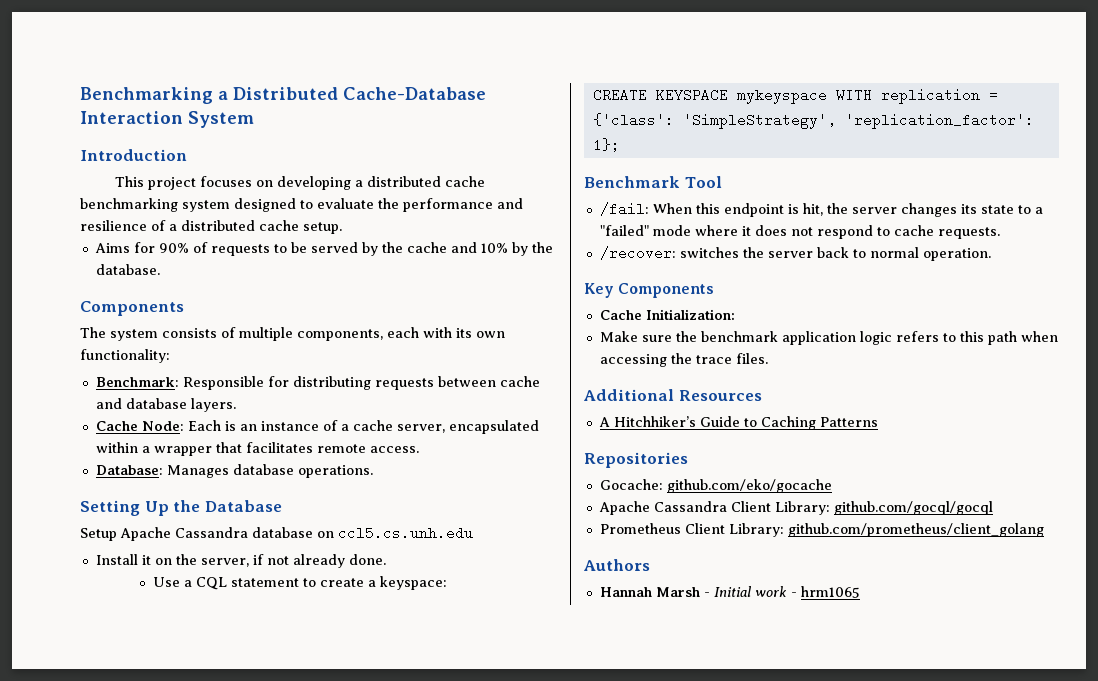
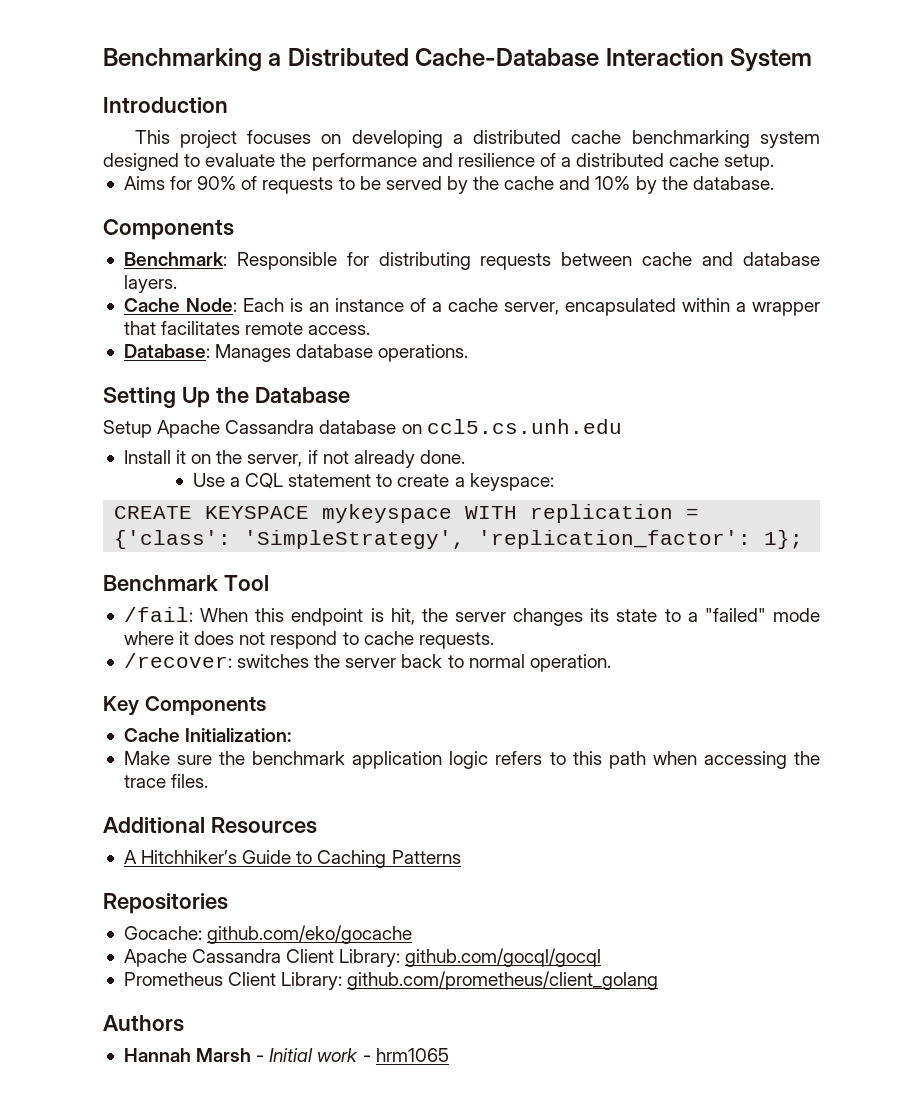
- The system consists of multiple components, each with its own functionality:

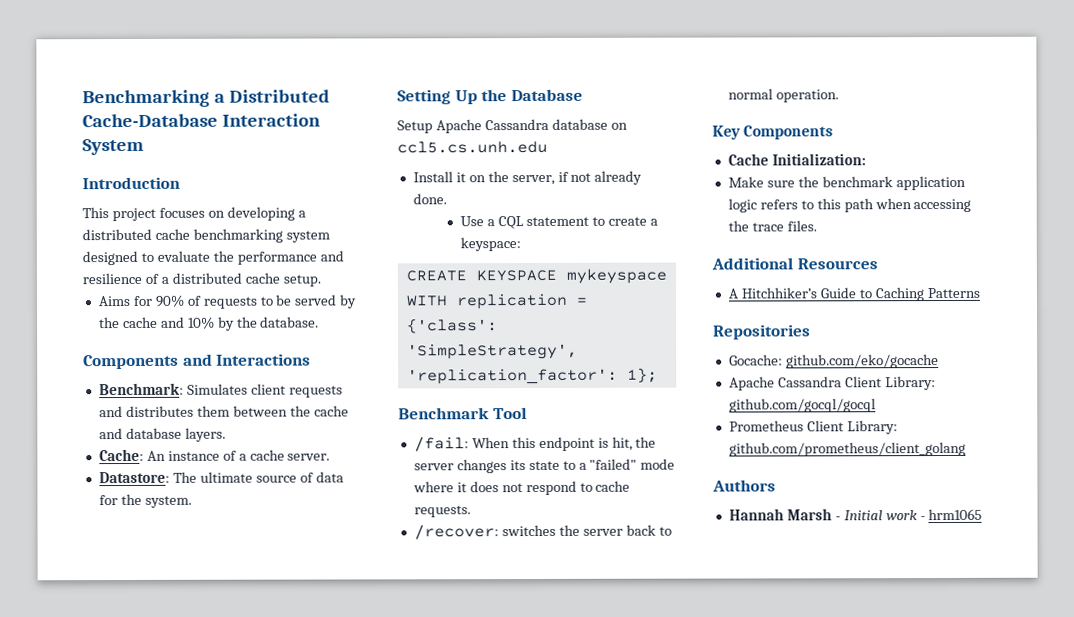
  Aims for 90% of requests to be served by the cache and 10% by the database.
- Components
+ Components and Interactions
- Benchmark: Responsible for distributing requests between cache and database layers.
- Cache Node: Each is an instance of a cache server, encapsulated within a wrapper that facilitates remote access.
- Database: Manages database operations.
+ Benchmark: Simulates client requests and distributes them between the cache and database layers.
+ Cache: An instance of a cache server.
+ Datastore: The ultimate source of data for the system.

